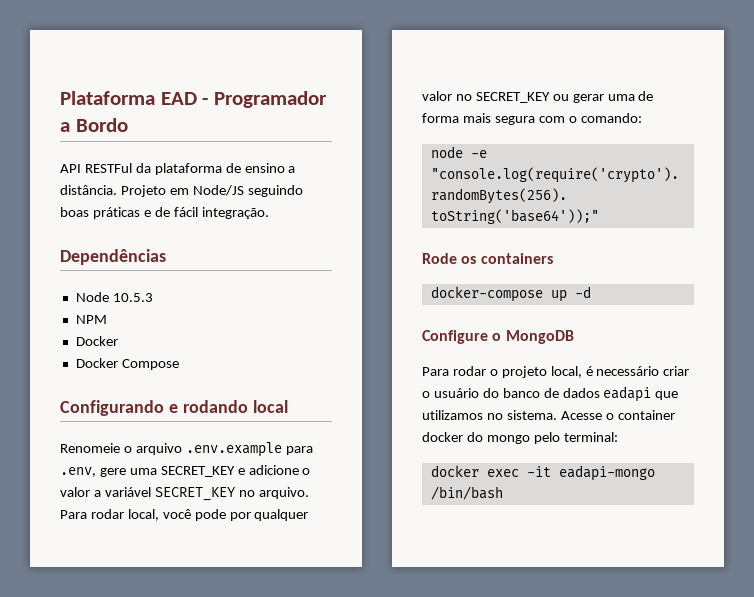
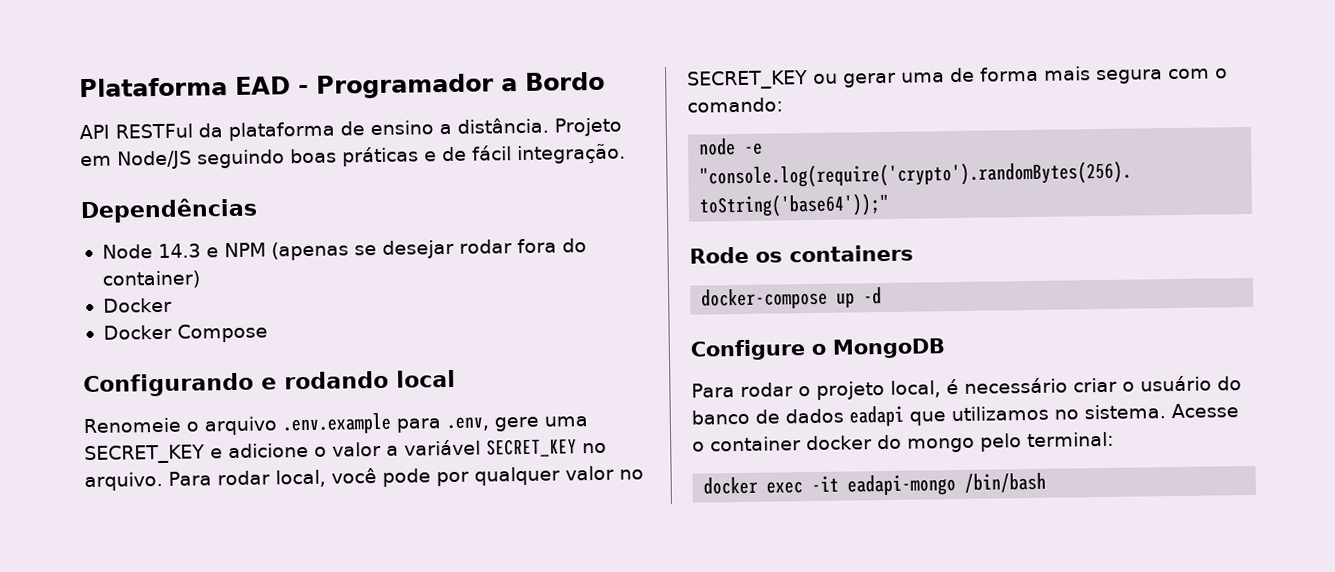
- Node 10.5.3
- NPM
+ Node 14.3 e NPM (apenas se desejar rodar fora do container)

